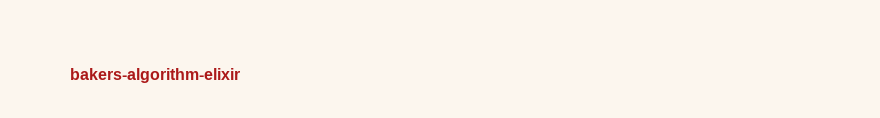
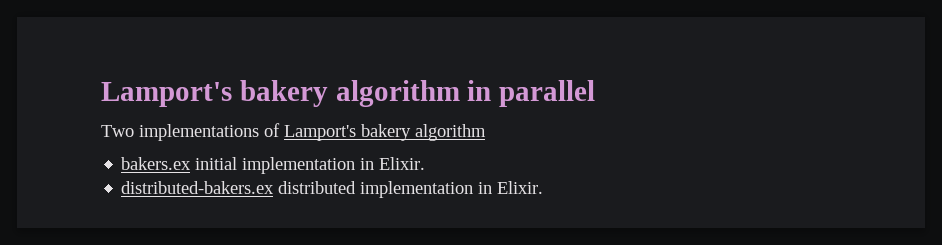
- bakers-algorithm-elixir
+ Lamport's bakery algorithm in parallel
+ Two implementations of Lamport's bakery algorithm
+ bakers.ex initial implementation in Elixir.
+ distributed-bakers.ex distributed implementation in Elixir.

